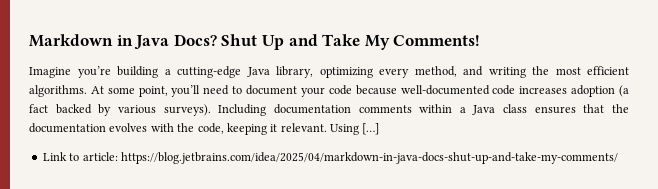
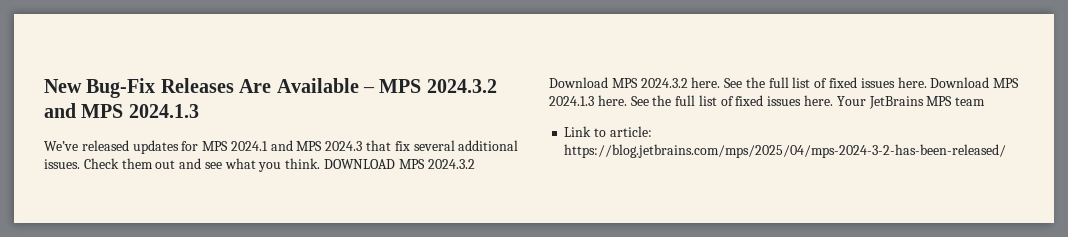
- Markdown in Java Docs? Shut Up and Take My Comments!
- Imagine you’re building a cutting-edge Java library, optimizing every method, and writing the most efficient algorithms. At some point, you’ll need to document your code because well-documented code increases adoption (a fact backed by various surveys). Including documentation comments within a Java class ensures that the documentation evolves with the code, keeping it relevant. Using […]
+ New Bug-Fix Releases Are Available – MPS 2024.3.2 and MPS 2024.1.3
+ We’ve released updates for MPS 2024.1 and MPS 2024.3 that fix several additional issues. Check them out and see what you think. DOWNLOAD MPS 2024.3.2 Download MPS 2024.3.2 here. See the full list of fixed issues here. Download MPS 2024.1.3 here. See the full list of fixed issues here. Your JetBrains MPS team
- Link to article: https://blog.jetbrains.com/idea/2025/04/markdown-in-java-docs-shut-up-and-take-my-comments/
+ Link to article: https://blog.jetbrains.com/mps/2025/04/mps-2024-3-2-has-been-released/

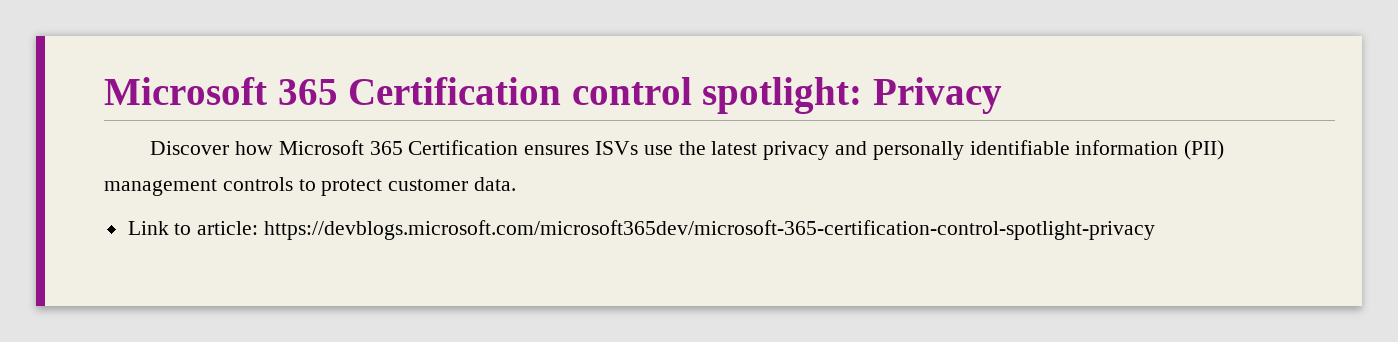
- New Bug-Fix Releases Are Available – MPS 2024.3.2 and MPS 2024.1.3
- We’ve released updates for MPS 2024.1 and MPS 2024.3 that fix several additional issues. Check them out and see what you think. DOWNLOAD MPS 2024.3.2 Download MPS 2024.3.2 here. See the full list of fixed issues here. Download MPS 2024.1.3 here. See the full list of fixed issues here. Your JetBrains MPS team
+ Microsoft 365 Certification control spotlight: Privacy
+ Discover how Microsoft 365 Certification ensures ISVs use the latest privacy and personally identifiable information (PII) management controls to protect customer data.
- Link to article: https://blog.jetbrains.com/mps/2025/04/mps-2024-3-2-has-been-released/
+ Link to article: https://devblogs.microsoft.com/microsoft365dev/microsoft-365-certification-control-spotlight-privacy

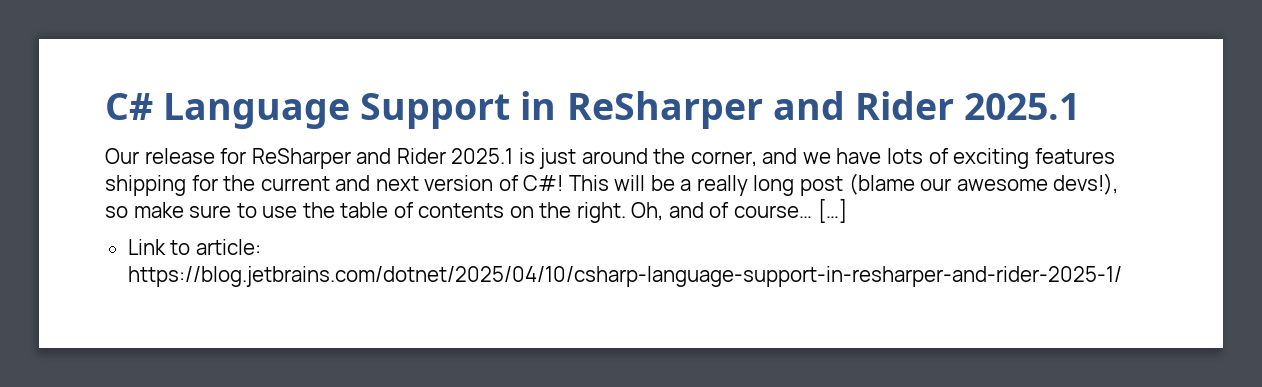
- Microsoft 365 Certification control spotlight: Privacy
- Discover how Microsoft 365 Certification ensures ISVs use the latest privacy and personally identifiable information (PII) management controls to protect customer data.
+ C# Language Support in ReSharper and Rider 2025.1
+ Our release for ReSharper and Rider 2025.1 is just around the corner, and we have lots of exciting features shipping for the current and next version of C#! This will be a really long post (blame our awesome devs!), so make sure to use the table of contents on the right. Oh, and of course… […]
- Link to article: https://devblogs.microsoft.com/microsoft365dev/microsoft-365-certification-control-spotlight-privacy
+ Link to article: https://blog.jetbrains.com/dotnet/2025/04/10/csharp-language-support-in-resharper-and-rider-2025-1/

